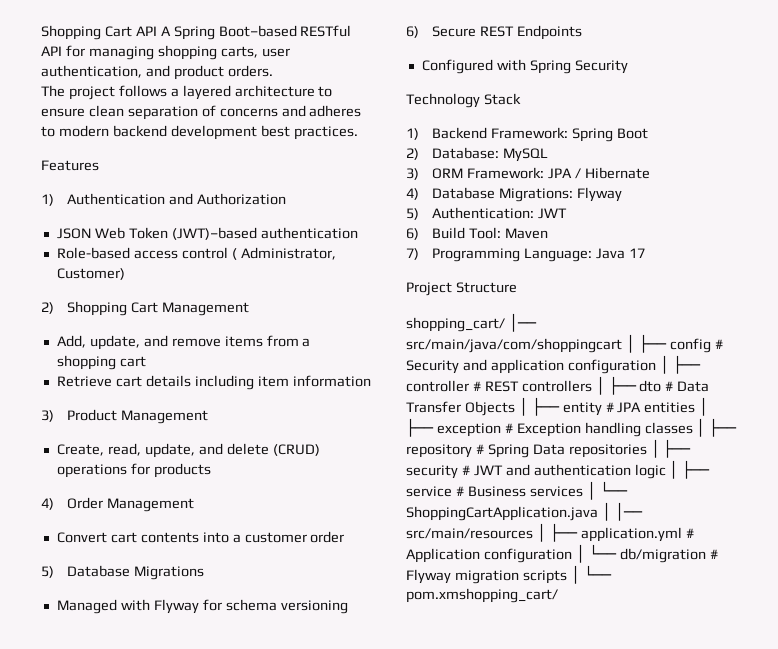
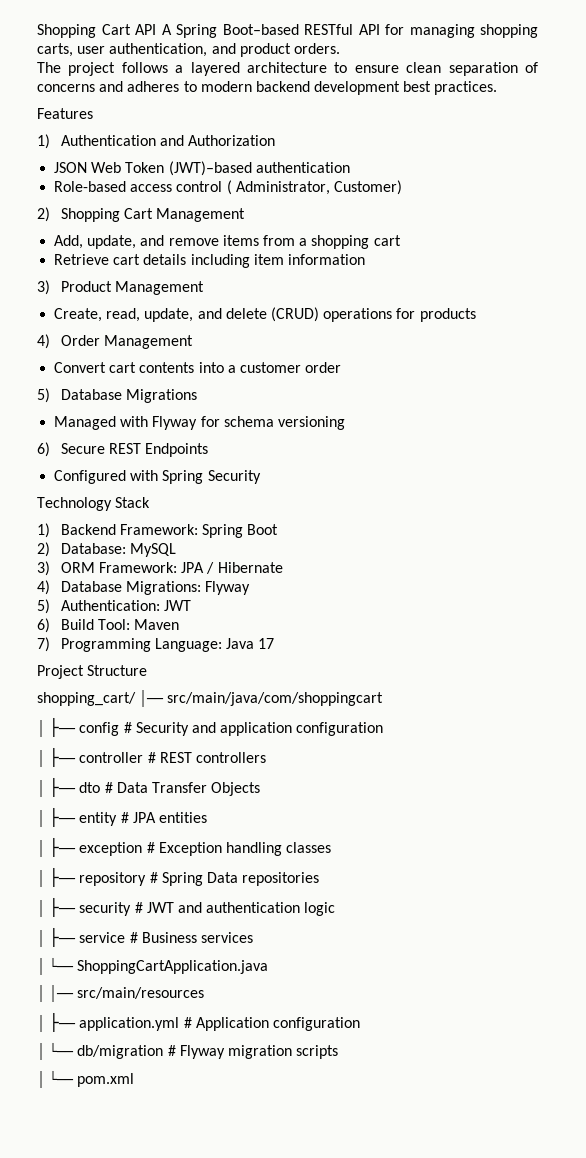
- shopping_cart/ │── src/main/java/com/shoppingcart │ ├── config # Security and application configuration │ ├── controller # REST controllers │ ├── dto # Data Transfer Objects │ ├── entity # JPA entities │ ├── exception # Exception handling classes │ ├── repository # Spring Data repositories │ ├── security # JWT and authentication logic │ ├── service # Business services │ └── ShoppingCartApplication.java │ │── src/main/resources │ ├── application.yml # Application configuration │ └── db/migration # Flyway migration scripts │ └── pom.xmshopping_cart/
+ shopping_cart/ │── src/main/java/com/shoppingcart
+ │ ├── config # Security and application configuration
+ │ ├── controller # REST controllers
+ │ ├── dto # Data Transfer Objects
+ │ ├── entity # JPA entities
+ │ ├── exception # Exception handling classes
+ │ ├── repository # Spring Data repositories
+ │ ├── security # JWT and authentication logic
+ │ ├── service # Business services
+ │ └── ShoppingCartApplication.java
+ │ │── src/main/resources
+ │ ├── application.yml # Application configuration
+ │ └── db/migration # Flyway migration scripts
+ │ └── pom.xml

